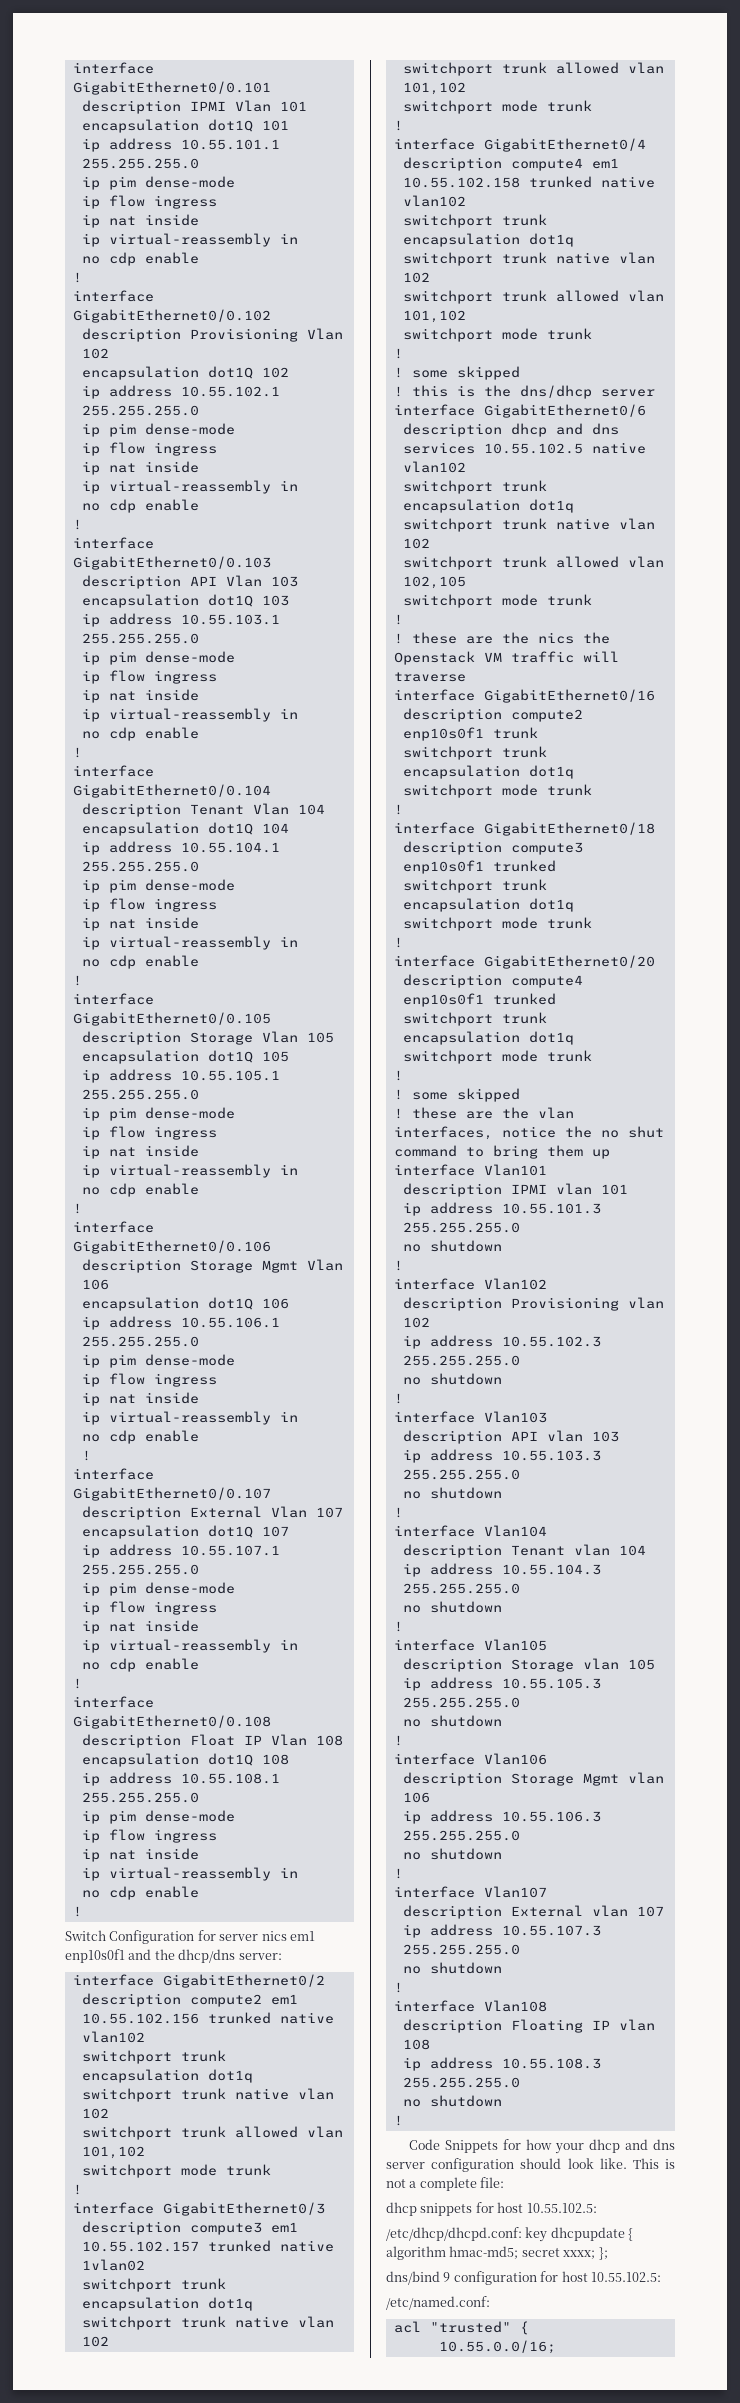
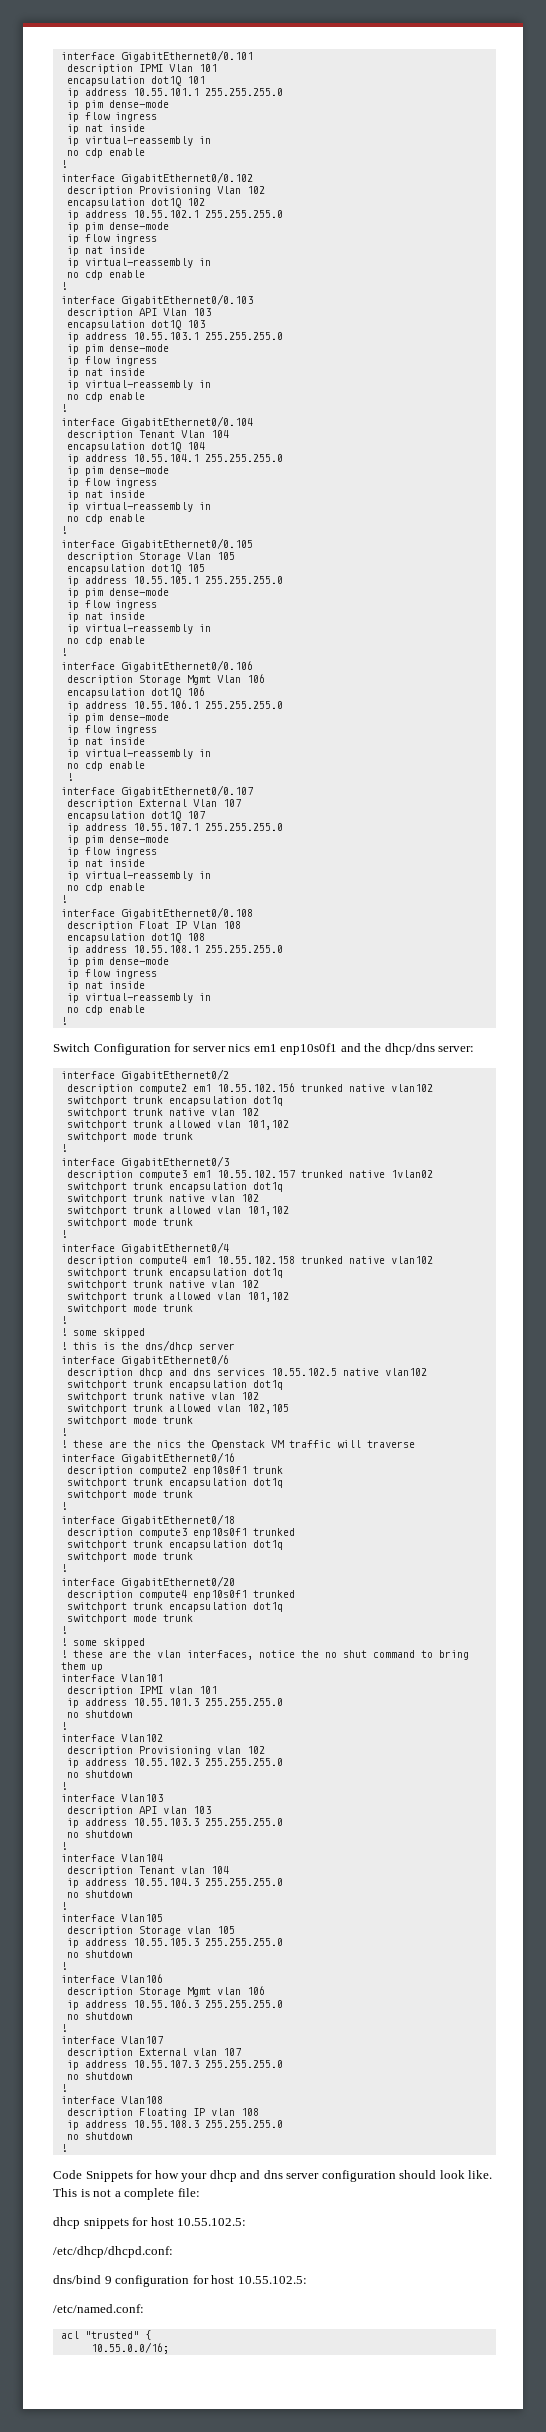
- /etc/dhcp/dhcpd.conf: key dhcpupdate { algorithm hmac-md5; secret xxxx; };
+ /etc/dhcp/dhcpd.conf:

